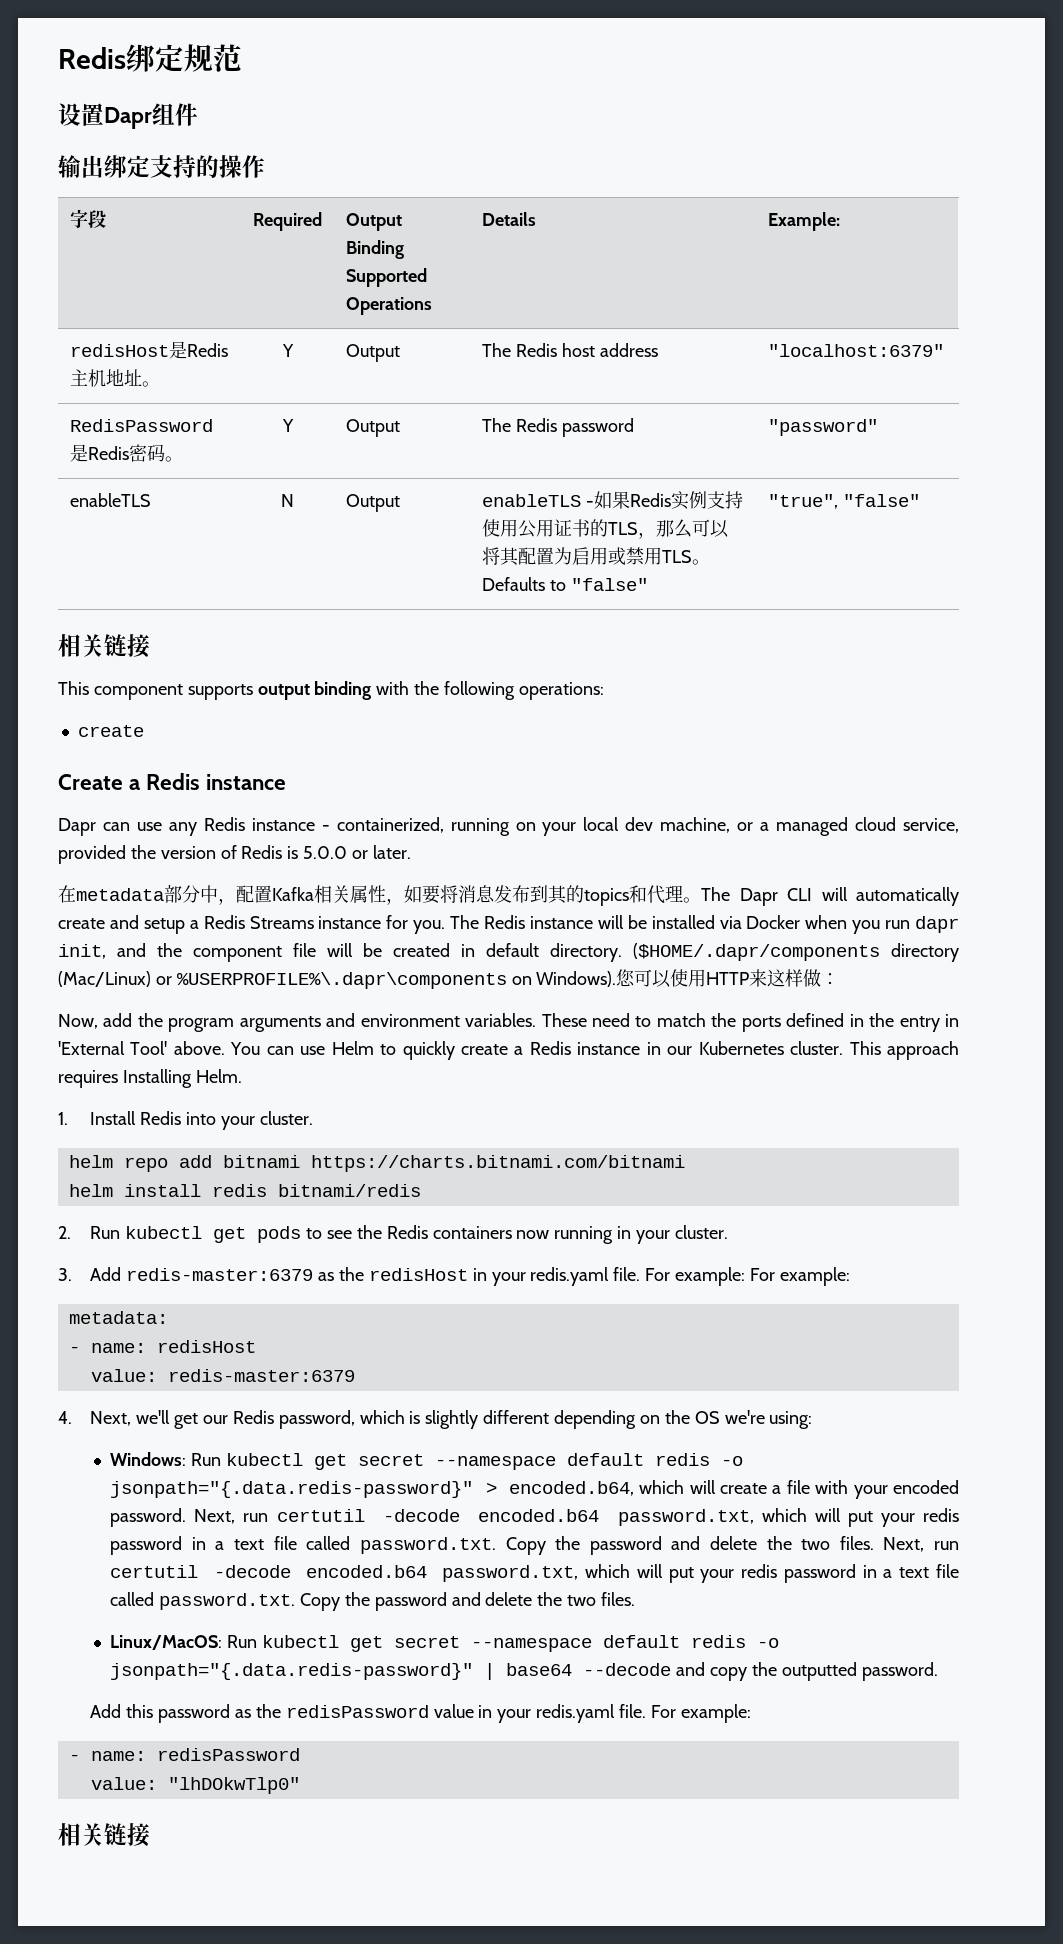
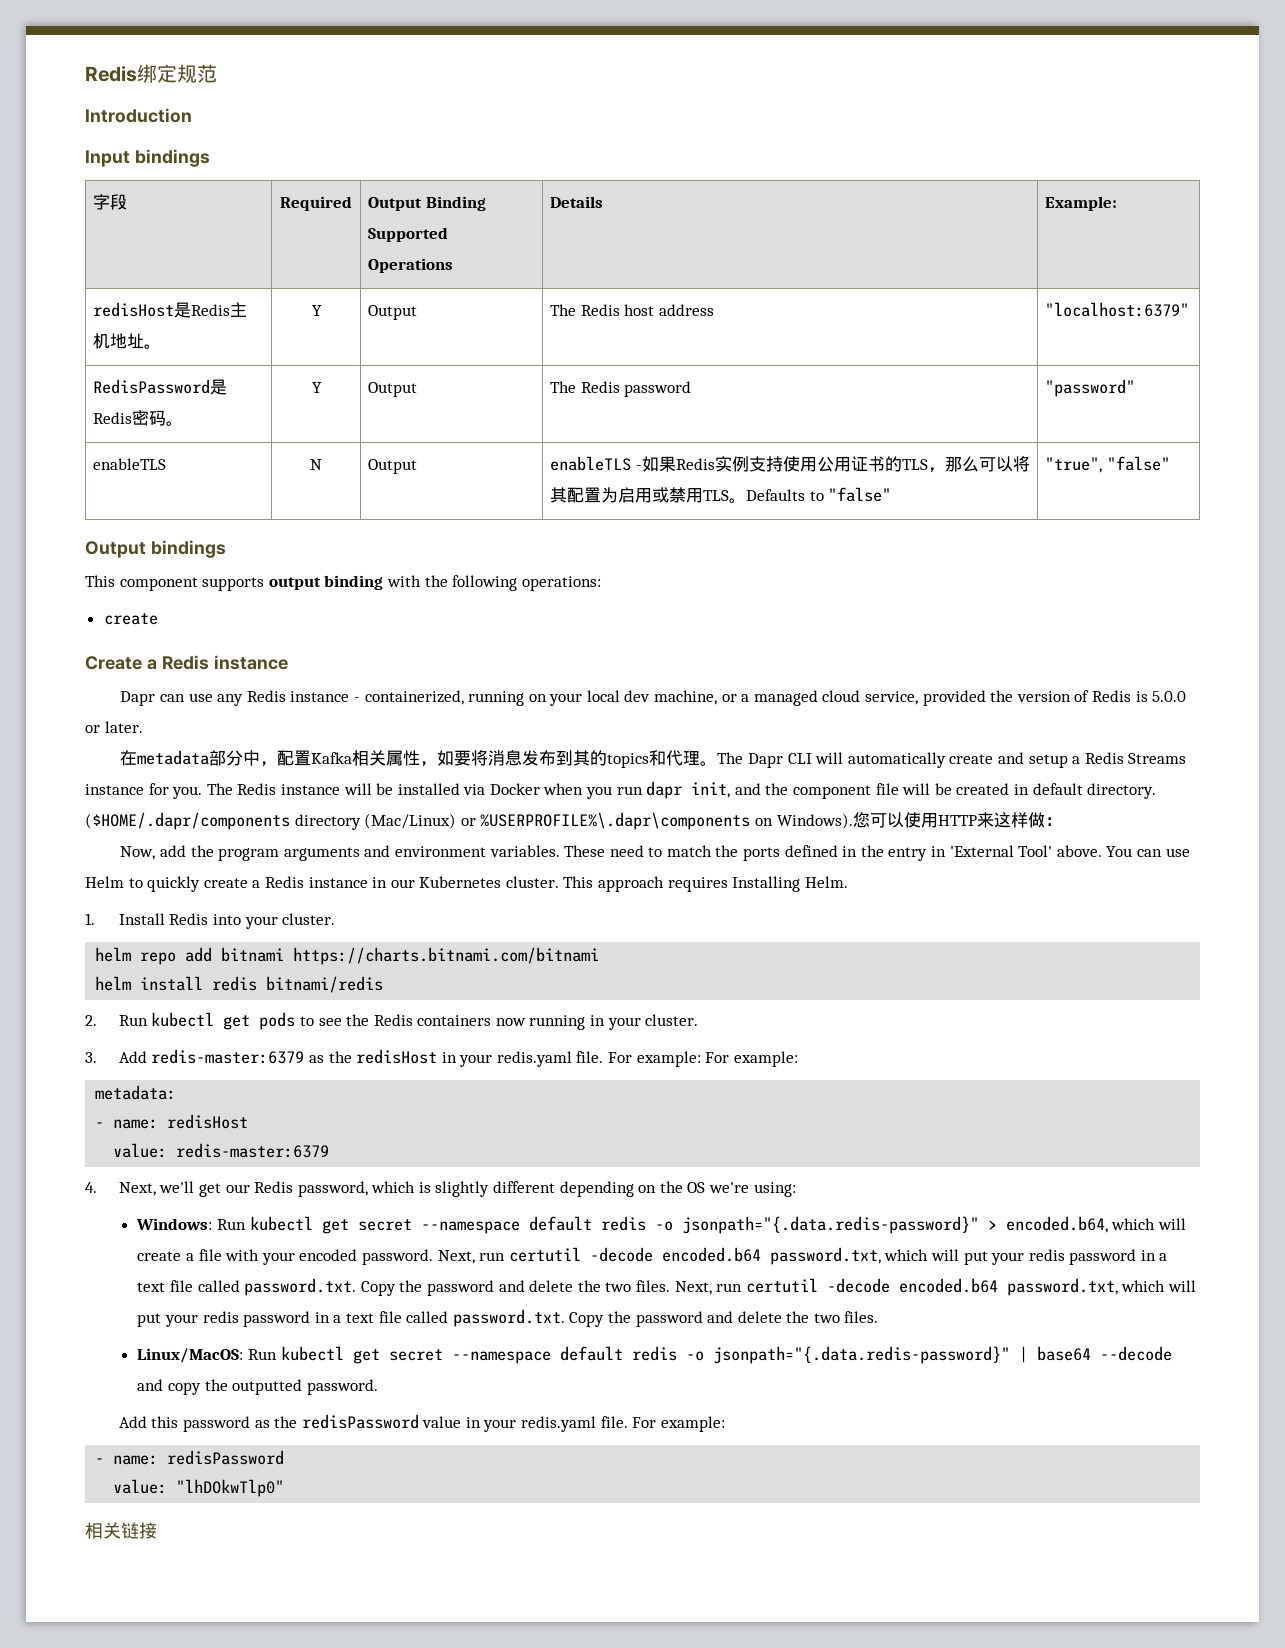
- 设置Dapr组件
- 输出绑定支持的操作
+ Introduction
+ Input bindings
  enableTLS | N | Output | enableTLS -如果Redis实例支持使用公用证书的TLS，那么可以将其配置为启用或禁用TLS。Defaults to "false" | "true", "false"
- 相关链接
+ Output bindings

